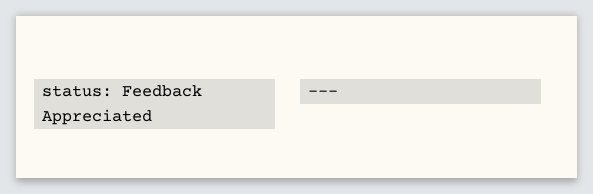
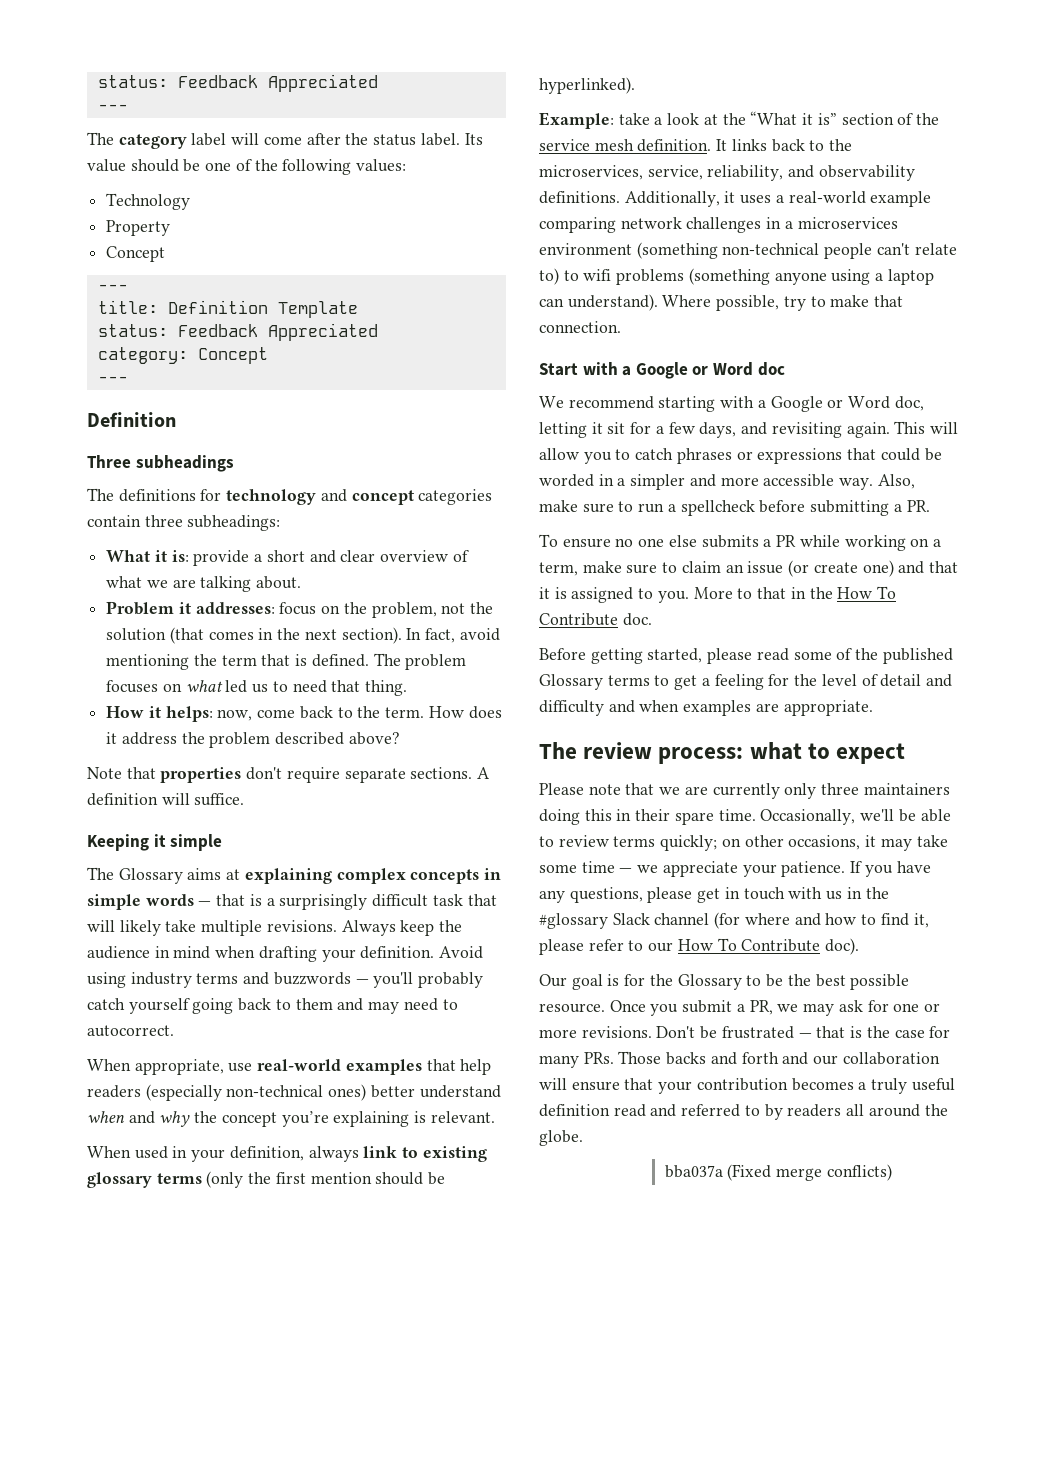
+ The category label will come after the status label. Its value should be one of the following values:
+ Technology
+ Property
+ Concept
+ ---
+ title: Definition Template
+ status: Feedback Appreciated
+ category: Concept
+ ---
+ Definition
+ Three subheadings
+ The definitions for technology and concept categories contain three subheadings:
+ What it is: provide a short and clear overview of what we are talking about.
+ Problem it addresses: focus on the problem, not the solution (that comes in the next section). In fact, avoid mentioning the term that is defined. The problem focuses on what led us to need that thing.
+ How it helps: now, come back to the term. How does it address the problem described above?
+ Note that properties don't require separate sections. A definition will suffice.
+ Keeping it simple
+ The Glossary aims at explaining complex concepts in simple words — that is a surprisingly difficult task that will likely take multiple revisions. Always keep the audience in mind when drafting your definition. Avoid using industry terms and buzzwords — you'll probably catch yourself going back to them and may need to autocorrect.
+ When appropriate, use real-world examples that help readers (especially non-technical ones) better understand when and why the concept you’re explaining is relevant.
+ When used in your definition, always link to existing glossary terms (only the first mention should be hyperlinked).
+ Example: take a look at the “What it is” section of the service mesh definition. It links back to the microservices, service, reliability, and observability definitions. Additionally, it uses a real-world example comparing network challenges in a microservices environment (something non-technical people can't relate to) to wifi problems (something anyone using a laptop can understand). Where possible, try to make that connection.
+ Start with a Google or Word doc
+ We recommend starting with a Google or Word doc, letting it sit for a few days, and revisiting again. This will allow you to catch phrases or expressions that could be worded in a simpler and more accessible way. Also, make sure to run a spellcheck before submitting a PR.
+ To ensure no one else submits a PR while working on a term, make sure to claim an issue (or create one) and that it is assigned to you. More to that in the How To Contribute doc.
+ Before getting started, please read some of the published Glossary terms to get a feeling for the level of detail and difficulty and when examples are appropriate.
+ The review process: what to expect
+ Please note that we are currently only three maintainers doing this in their spare time. Occasionally, we'll be able to review terms quickly; on other occasions, it may take some time — we appreciate your patience. If you have any questions, please get in touch with us in the #glossary Slack channel (for where and how to find it, please refer to our How To Contribute doc).
+ Our goal is for the Glossary to be the best possible resource. Once you submit a PR, we may ask for one or more revisions. Don't be frustrated — that is the case for many PRs. Those backs and forth and our collaboration will ensure that your contribution becomes a truly useful definition read and referred to by readers all around the globe.
+ bba037a (Fixed merge conflicts)

